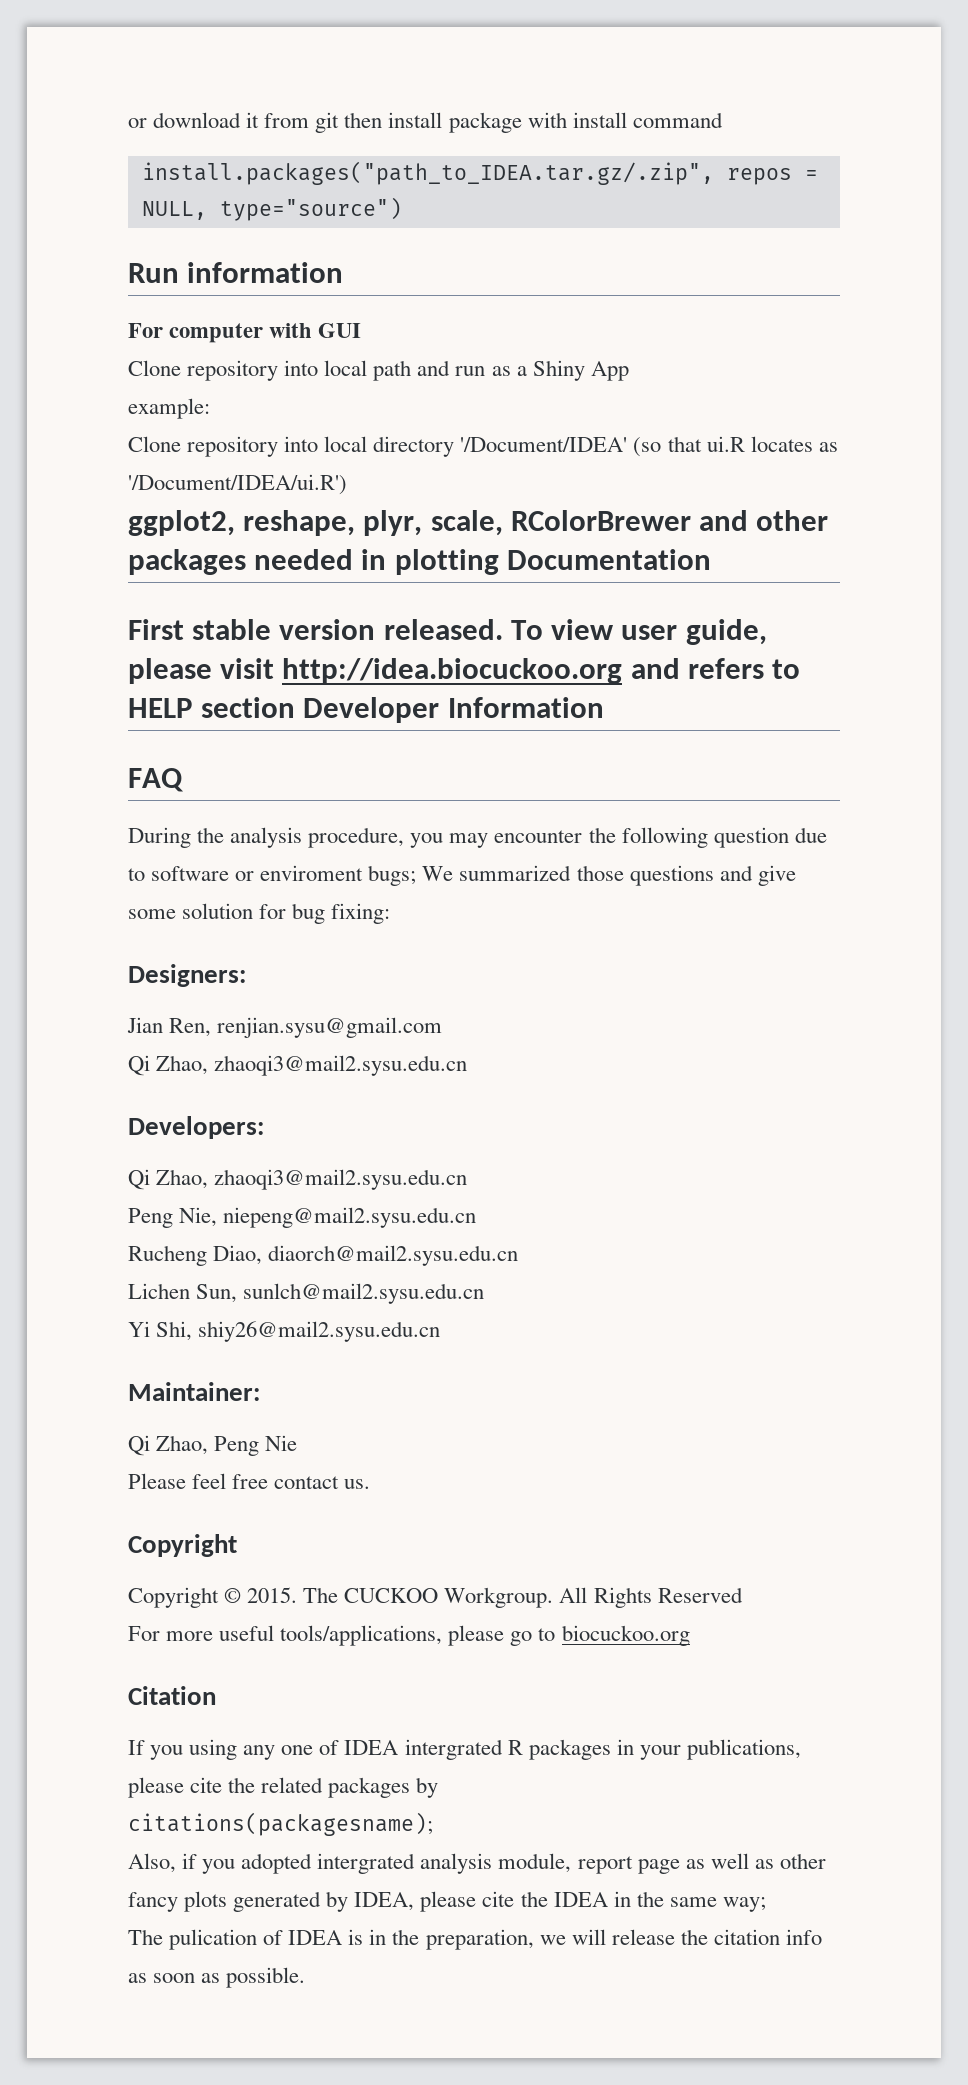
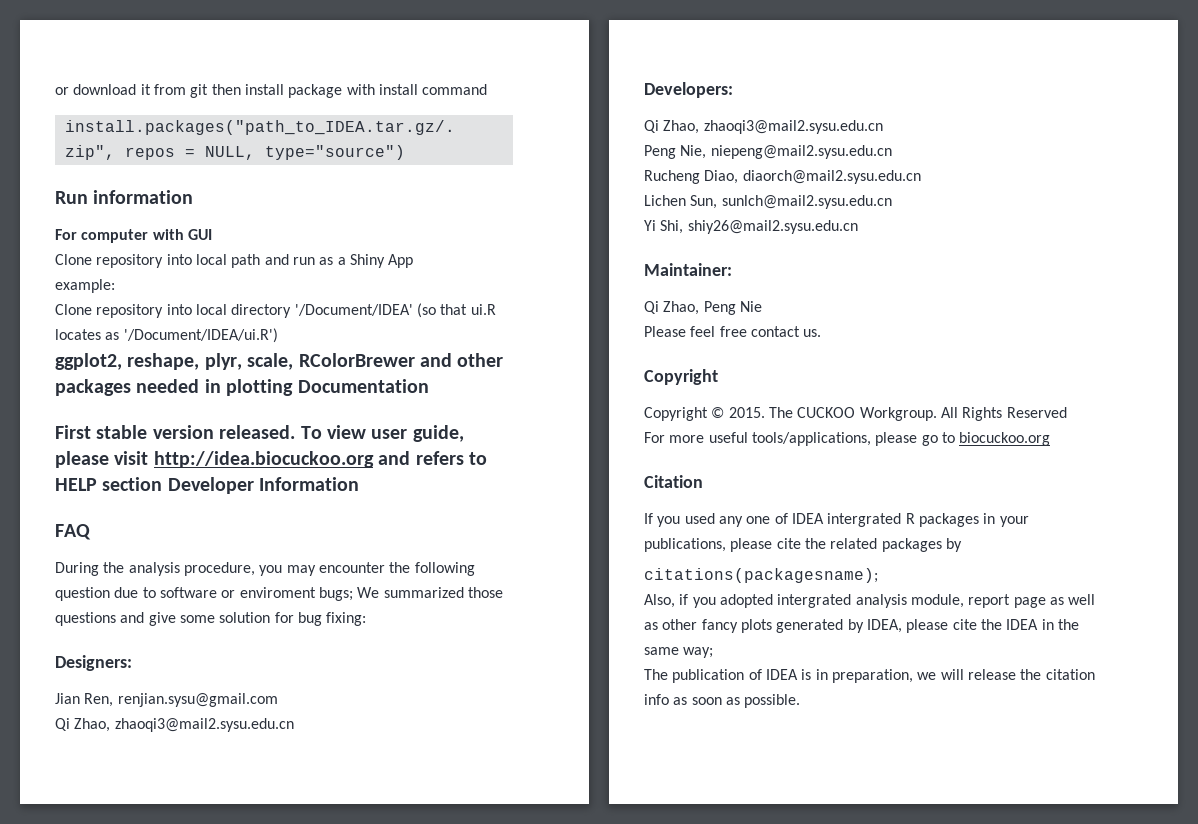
- If you using any one of IDEA intergrated R packages in your publications, please cite the related packages by
+ If you used any one of IDEA intergrated R packages in your publications, please cite the related packages by
- The pulication of IDEA is in the preparation, we will release the citation info as soon as possible.
+ The publication of IDEA is in preparation, we will release the citation info as soon as possible.

